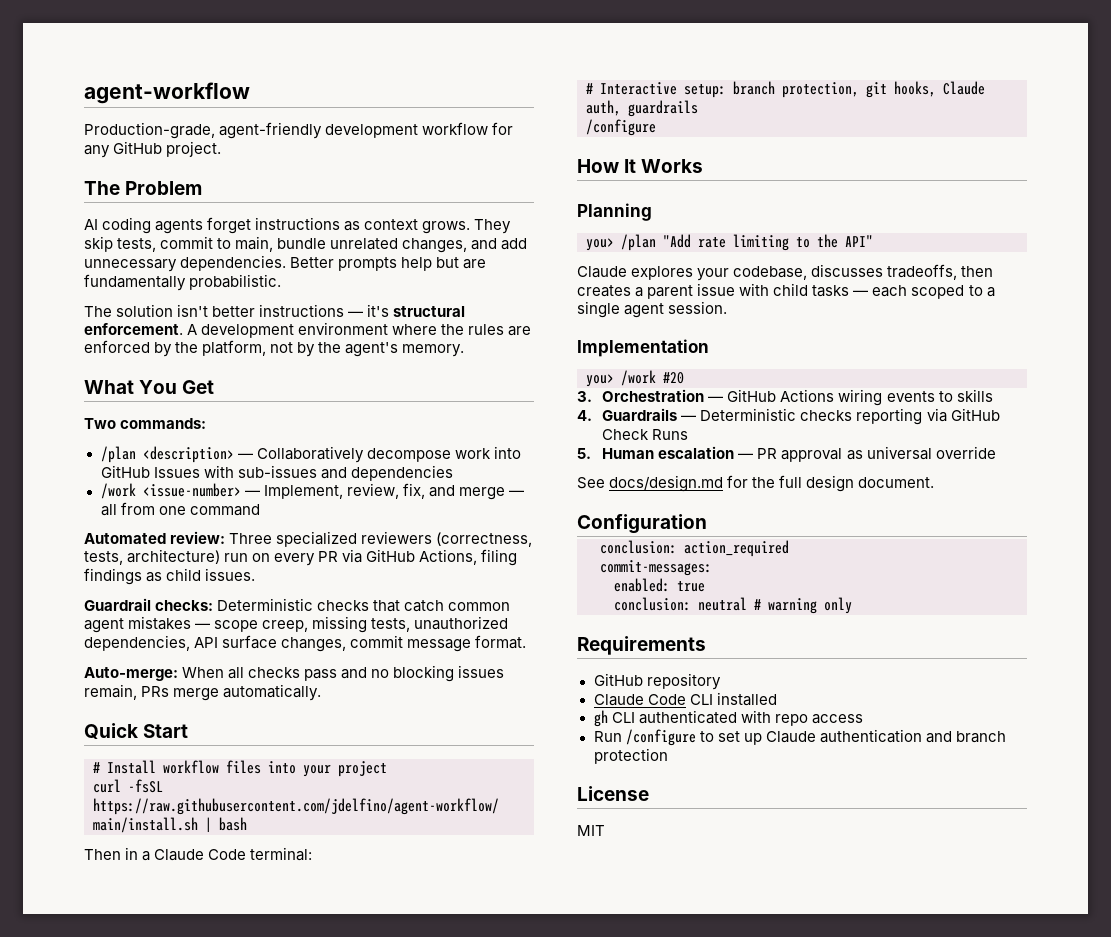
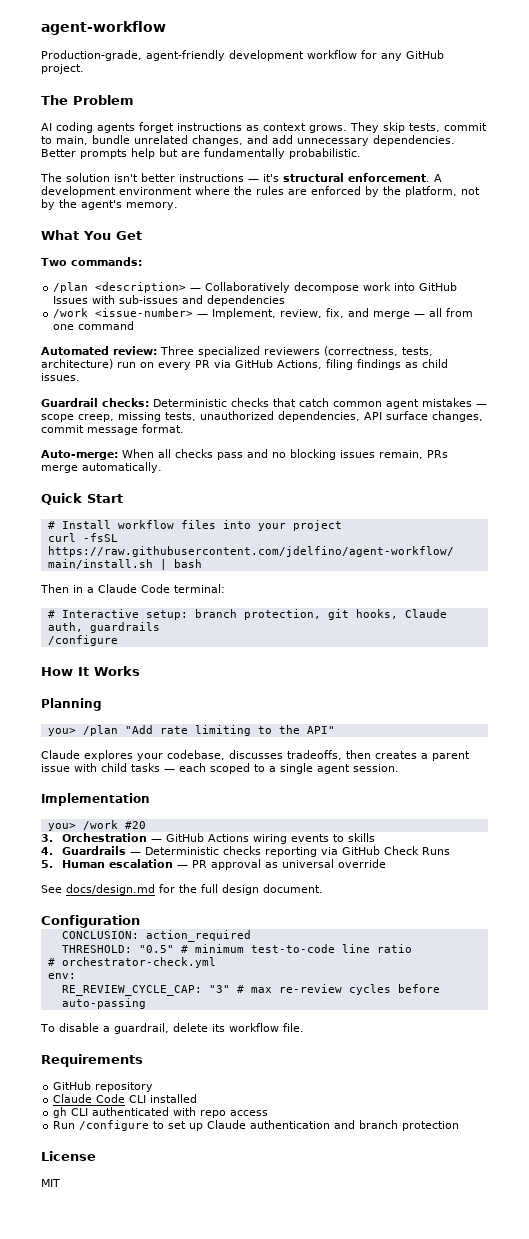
- conclusion: action_required
+ CONCLUSION: action_required
- commit-messages:
- enabled: true
- conclusion: neutral # warning only
+ THRESHOLD: "0.5" # minimum test-to-code line ratio
+ # orchestrator-check.yml
+ env:
+ RE_REVIEW_CYCLE_CAP: "3" # max re-review cycles before auto-passing
+ To disable a guardrail, delete its workflow file.

